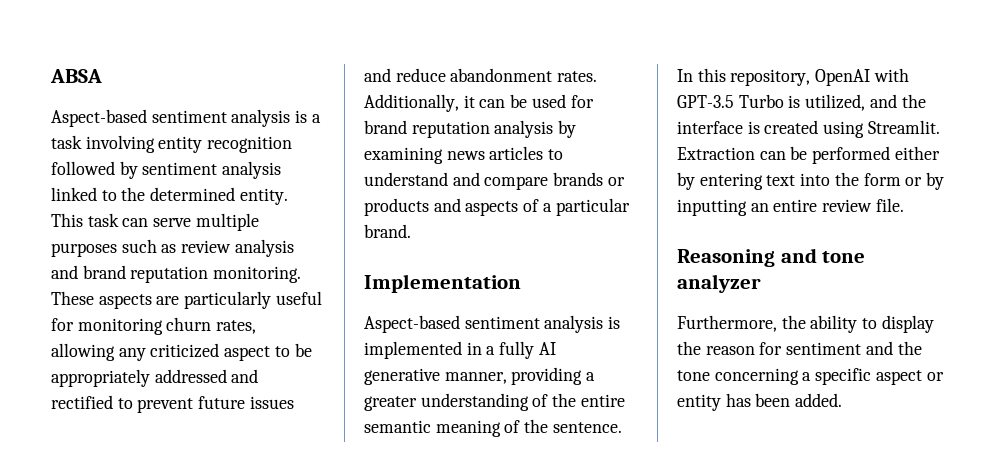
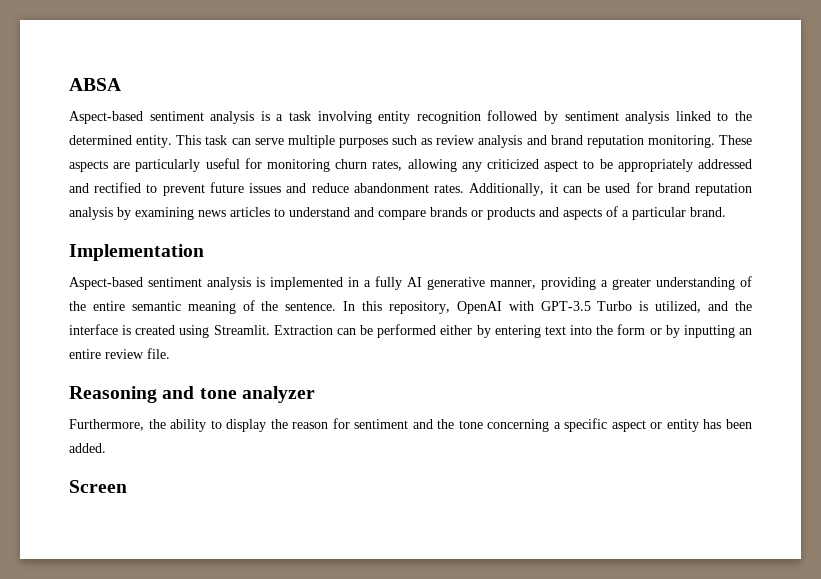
+ Screen

